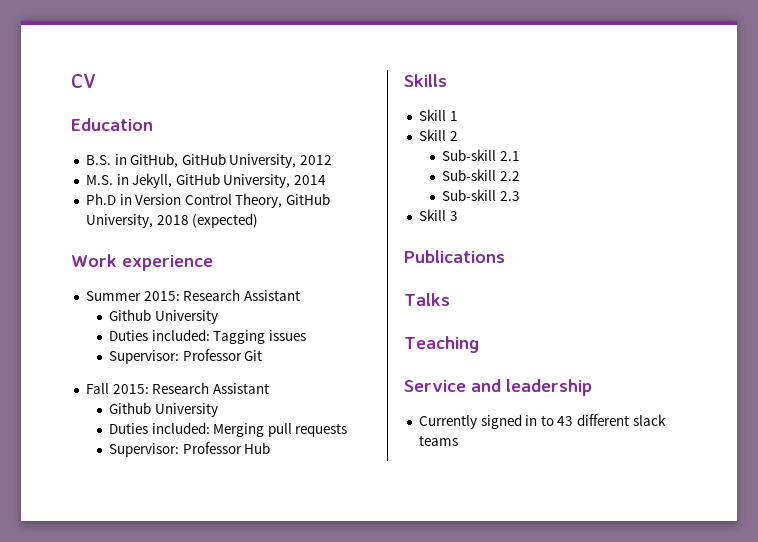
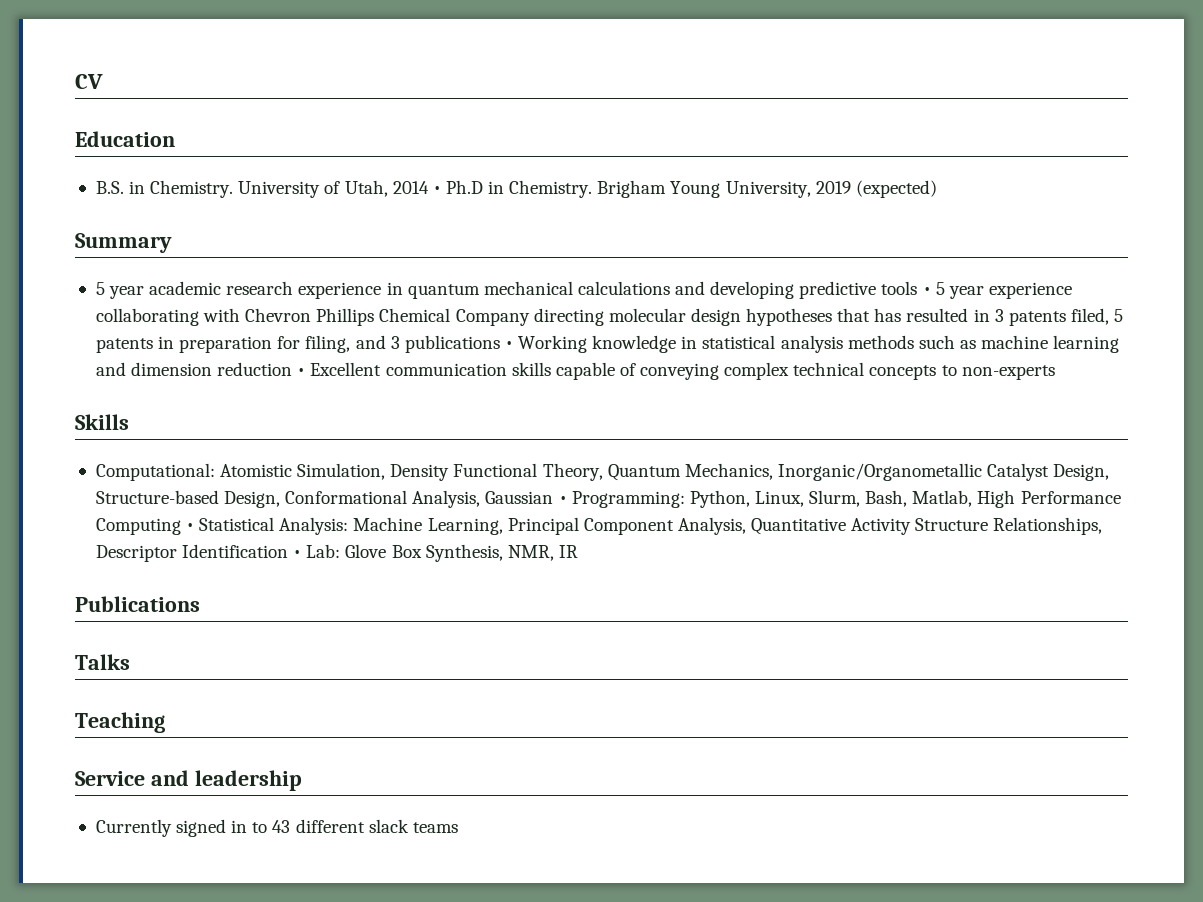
- B.S. in GitHub, GitHub University, 2012
- M.S. in Jekyll, GitHub University, 2014
- Ph.D in Version Control Theory, GitHub University, 2018 (expected)
- Work experience
- Summer 2015: Research Assistant
- Github University
- Duties included: Tagging issues
- Supervisor: Professor Git
- Fall 2015: Research Assistant
- Github University
- Duties included: Merging pull requests
- Supervisor: Professor Hub
+ B.S. in Chemistry. University of Utah, 2014 • Ph.D in Chemistry. Brigham Young University, 2019 (expected)
+ Summary
+ 5 year academic research experience in quantum mechanical calculations and developing predictive tools • 5 year experience collaborating with Chevron Phillips Chemical Company directing molecular design hypotheses that has resulted in 3 patents filed, 5 patents in preparation for filing, and 3 publications • Working knowledge in statistical analysis methods such as machine learning and dimension reduction • Excellent communication skills capable of conveying complex technical concepts to non-experts
  Skills
- Skill 1
- Skill 2
- Sub-skill 2.1
- Sub-skill 2.2
- Sub-skill 2.3
- Skill 3
+ Computational: Atomistic Simulation, Density Functional Theory, Quantum Mechanics, Inorganic/Organometallic Catalyst Design, Structure-based Design, Conformational Analysis, Gaussian • Programming: Python, Linux, Slurm, Bash, Matlab, High Performance Computing • Statistical Analysis: Machine Learning, Principal Component Analysis, Quantitative Activity Structure Relationships, Descriptor Identification • Lab: Glove Box Synthesis, NMR, IR

